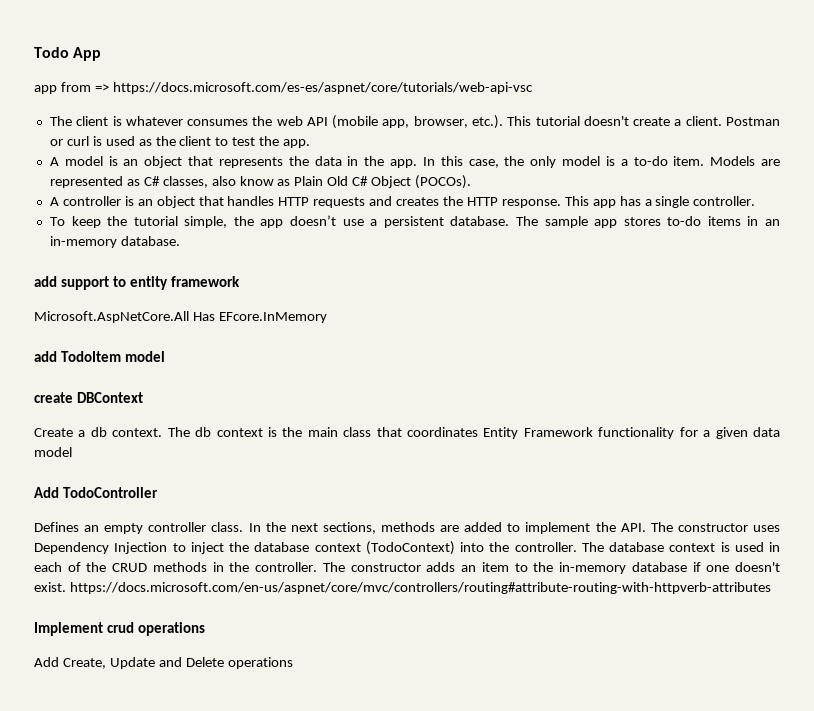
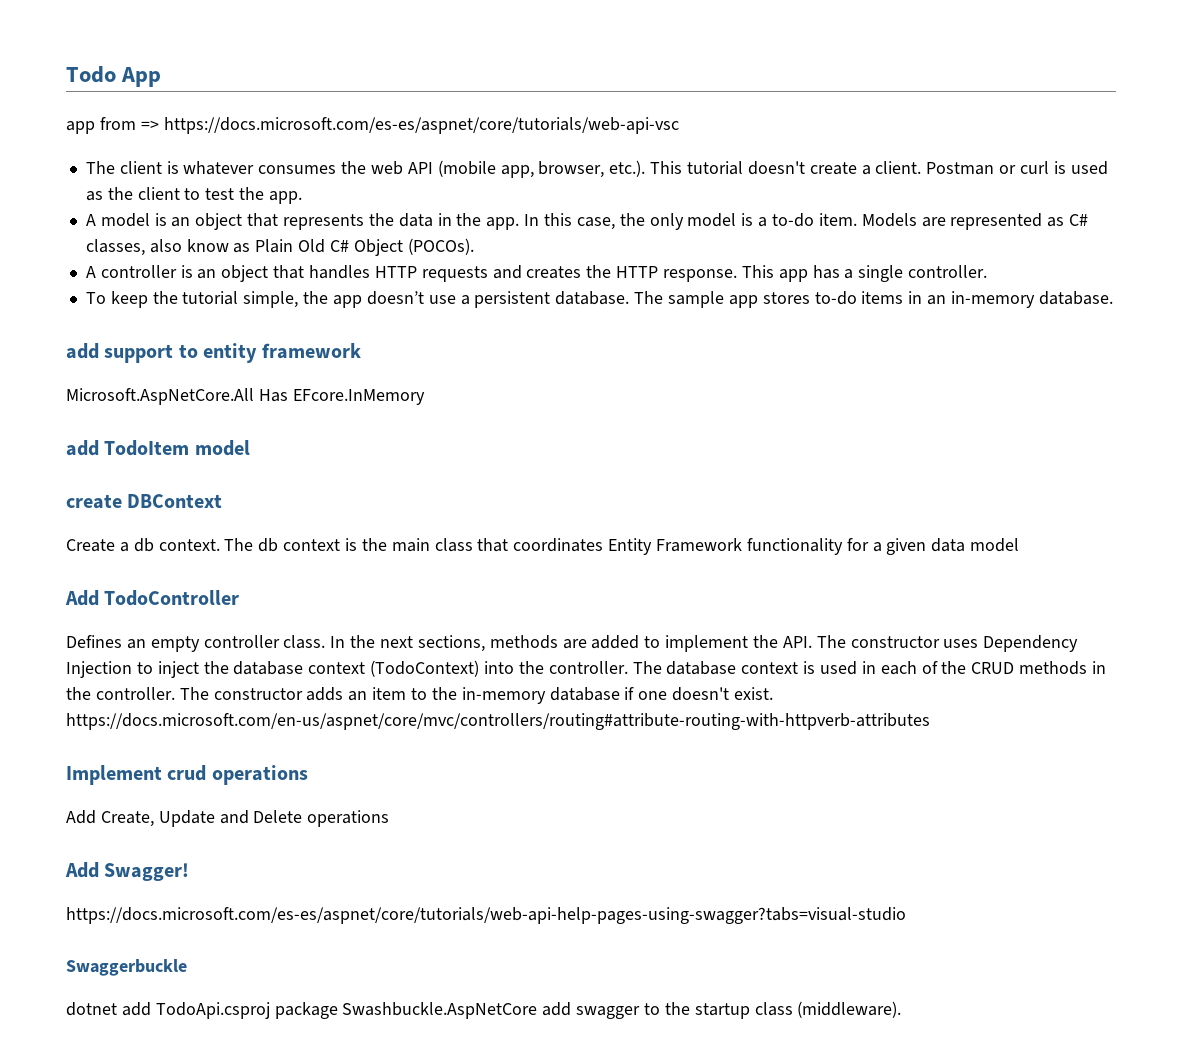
+ Add Swagger!
+ https://docs.microsoft.com/es-es/aspnet/core/tutorials/web-api-help-pages-using-swagger?tabs=visual-studio
+ Swaggerbuckle
+ dotnet add TodoApi.csproj package Swashbuckle.AspNetCore add swagger to the startup class (middleware).

